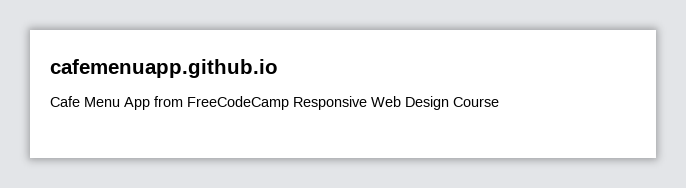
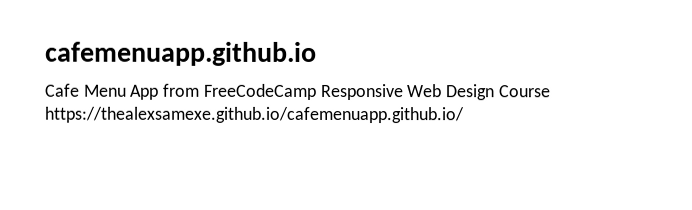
- Cafe Menu App from FreeCodeCamp Responsive Web Design Course
+ Cafe Menu App from FreeCodeCamp Responsive Web Design Course https://thealexsamexe.github.io/cafemenuapp.github.io/

